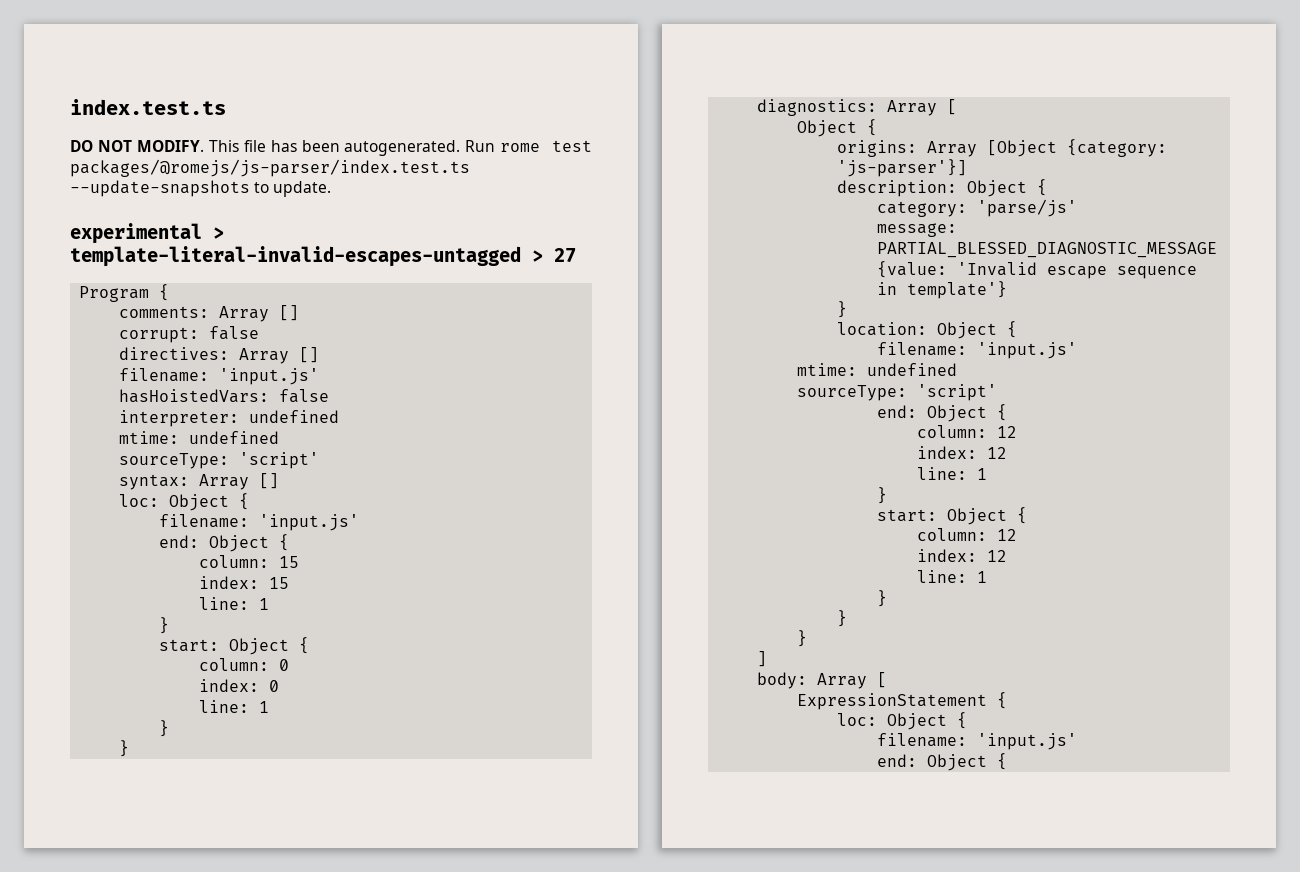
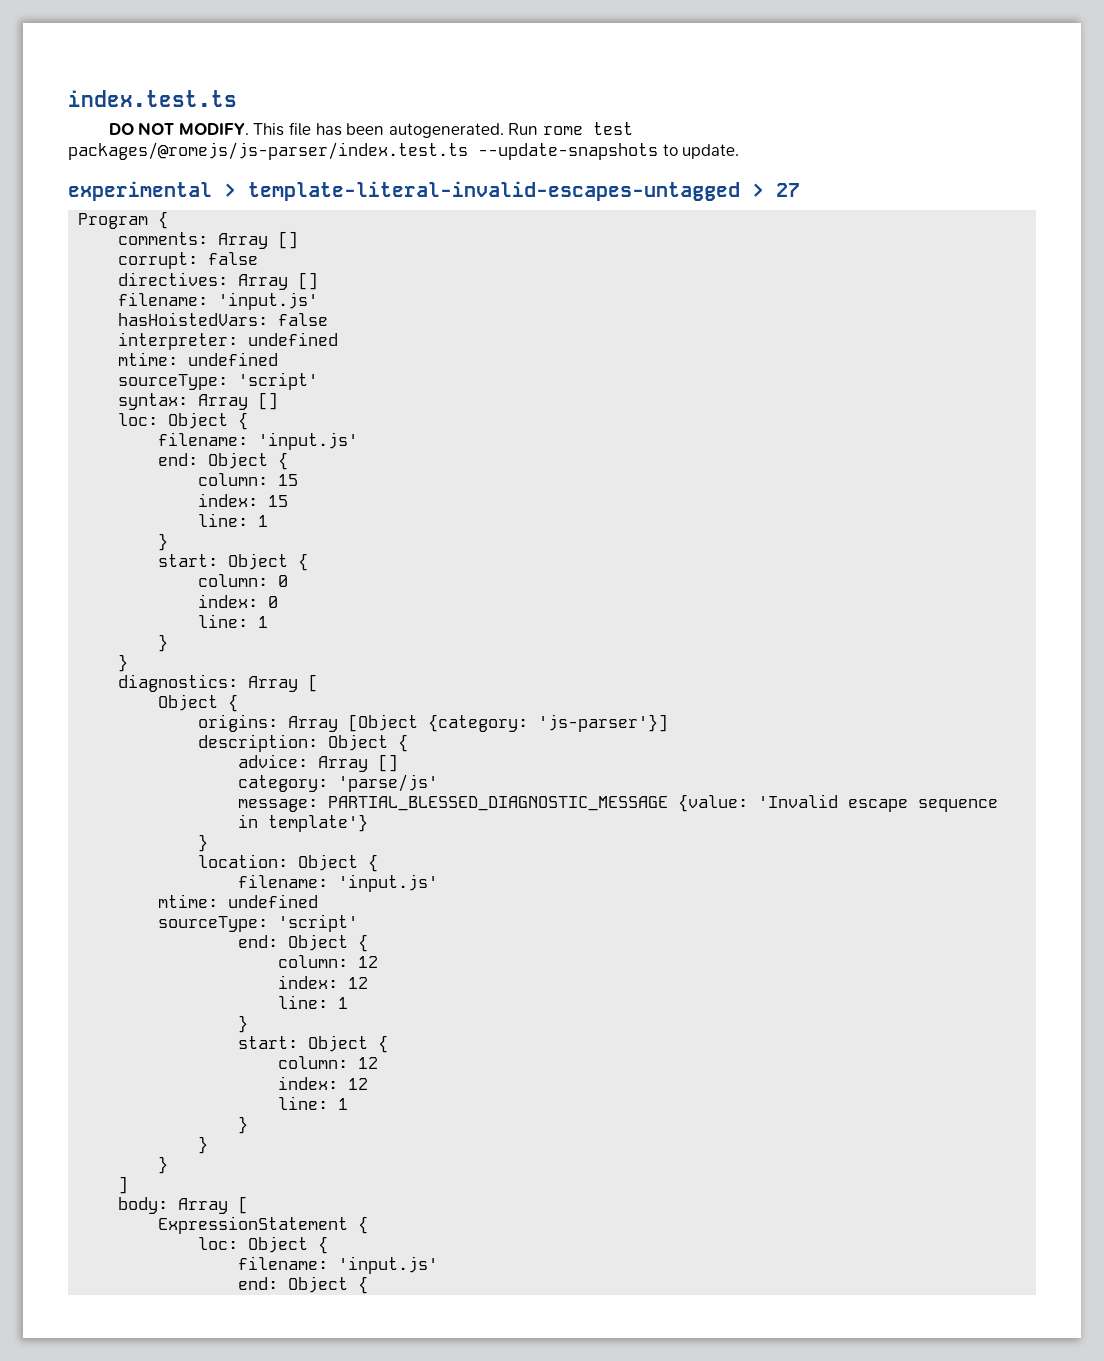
+ advice: Array []

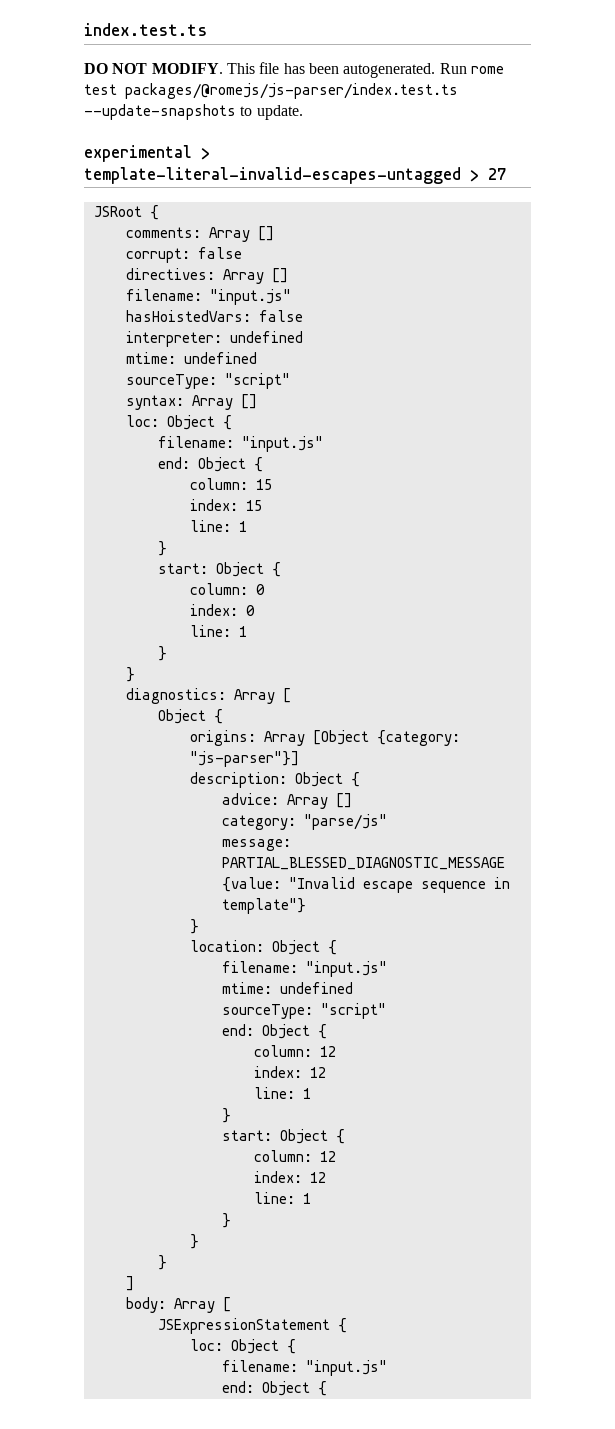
- Program {
+ JSRoot {
  directives: Array []
- filename: 'input.js'
+ filename: "input.js"
  interpreter: undefined
  mtime: undefined
- sourceType: 'script'
+ sourceType: "script"
  syntax: Array []
  loc: Object {
- filename: 'input.js'
+ filename: "input.js"
- origins: Array [Object {category: 'js-parser'}]
+ origins: Array [Object {category: "js-parser"}]
- category: 'parse/js'
+ category: "parse/js"
- message: PARTIAL_BLESSED_DIAGNOSTIC_MESSAGE {value: 'Invalid escape sequence in template'}
+ message: PARTIAL_BLESSED_DIAGNOSTIC_MESSAGE {value: "Invalid escape sequence in template"}
  location: Object {
- filename: 'input.js'
+ filename: "input.js"
  mtime: undefined
- sourceType: 'script'
+ sourceType: "script"
- ExpressionStatement {
+ JSExpressionStatement {
  loc: Object {
- filename: 'input.js'
+ filename: "input.js"

